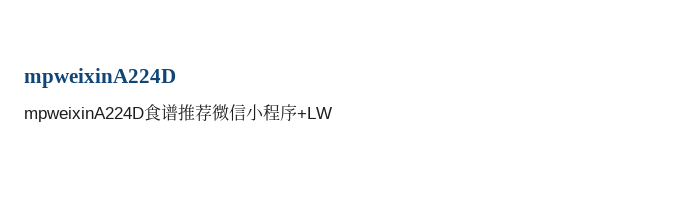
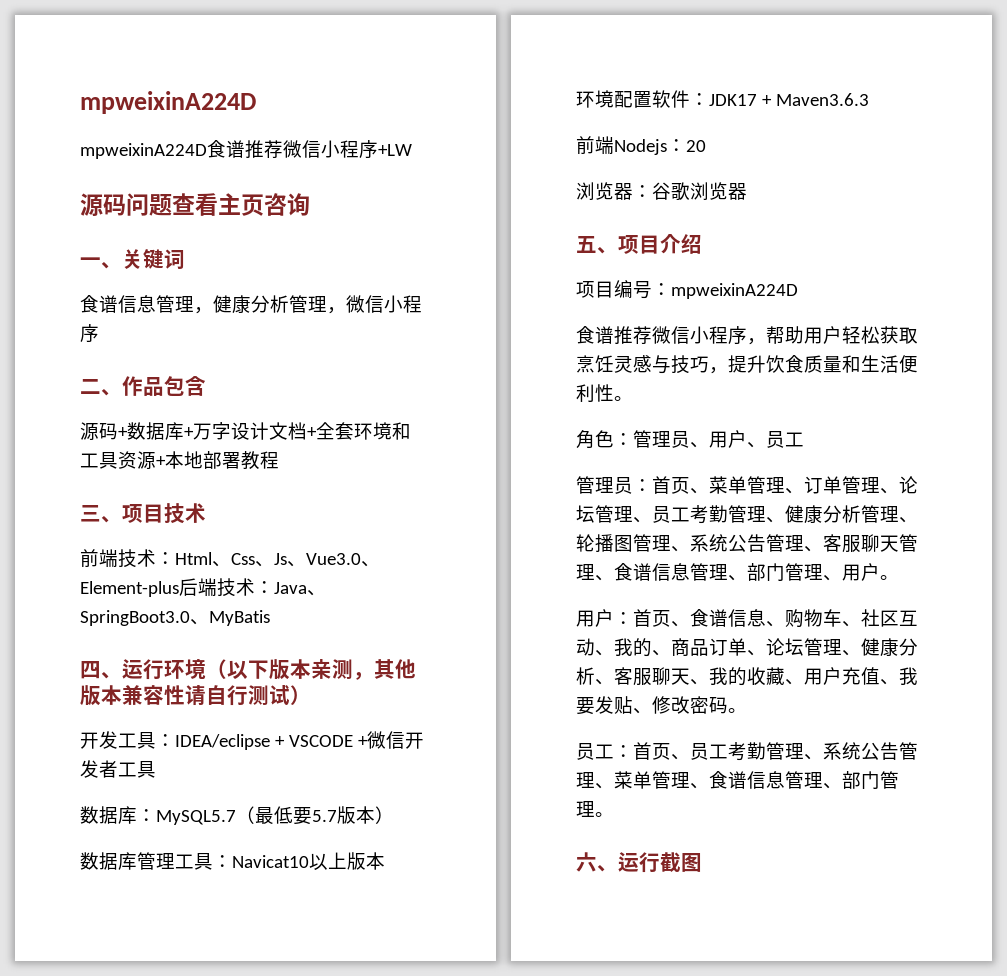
+ 源码问题查看主页咨询
+ 一、关键词
+ 食谱信息管理，健康分析管理，微信小程序
+ 二、作品包含
+ 源码+数据库+万字设计文档+全套环境和工具资源+本地部署教程
+ 三、项目技术
+ 前端技术：Html、Css、Js、Vue3.0、Element-plus后端技术：Java、SpringBoot3.0、MyBatis
+ 四、运行环境（以下版本亲测，其他版本兼容性请自行测试）
+ 开发工具：IDEA/eclipse + VSCODE +微信开发者工具
+ 数据库：MySQL5.7（最低要5.7版本）
+ 数据库管理工具：Navicat10以上版本
+ 环境配置软件：JDK17 + Maven3.6.3
+ 前端Nodejs：20
+ 浏览器：谷歌浏览器
+ 五、项目介绍
+ 项目编号：mpweixinA224D
+ 食谱推荐微信小程序，帮助用户轻松获取烹饪灵感与技巧，提升饮食质量和生活便利性。
+ 角色：管理员、用户、员工
+ 管理员：首页、菜单管理、订单管理、论坛管理、员工考勤管理、健康分析管理、轮播图管理、系统公告管理、客服聊天管理、食谱信息管理、部门管理、用户。
+ 用户：首页、食谱信息、购物车、社区互动、我的、商品订单、论坛管理、健康分析、客服聊天、我的收藏、用户充值、我要发贴、修改密码。
+ 员工：首页、员工考勤管理、系统公告管理、菜单管理、食谱信息管理、部门管理。
+ 六、运行截图

